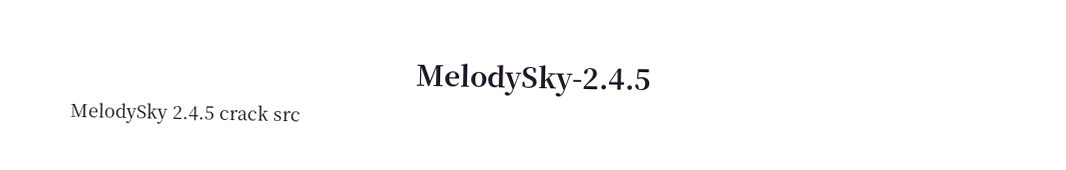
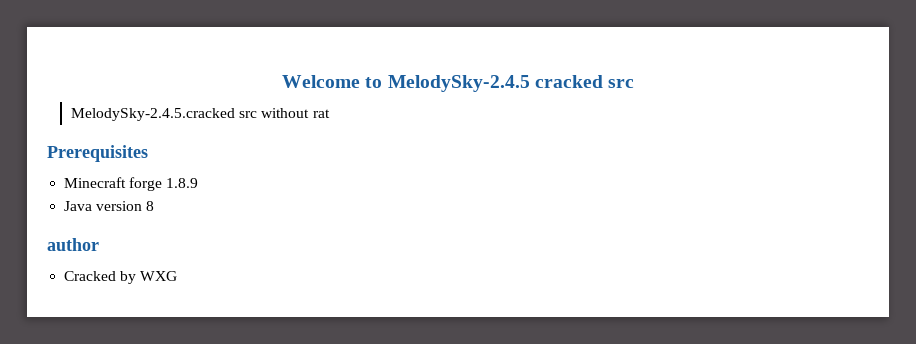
- MelodySky-2.4.5
- MelodySky 2.4.5 crack src
+ Welcome to MelodySky-2.4.5 cracked src
+ MelodySky-2.4.5.cracked src without rat
+ Prerequisites
+ Minecraft forge 1.8.9
+ Java version 8
+ author
+ Cracked by WXG

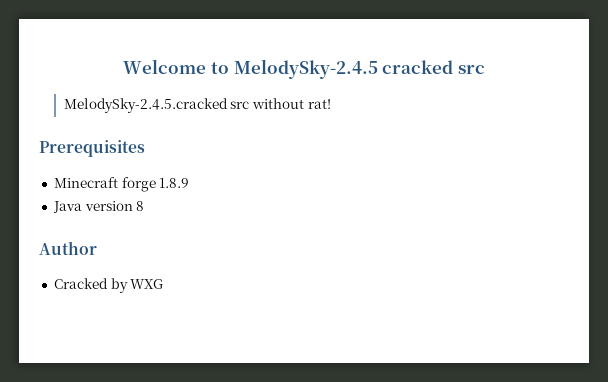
- MelodySky-2.4.5.cracked src without rat
+ MelodySky-2.4.5.cracked src without rat!
- author
+ Author

